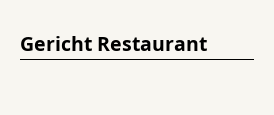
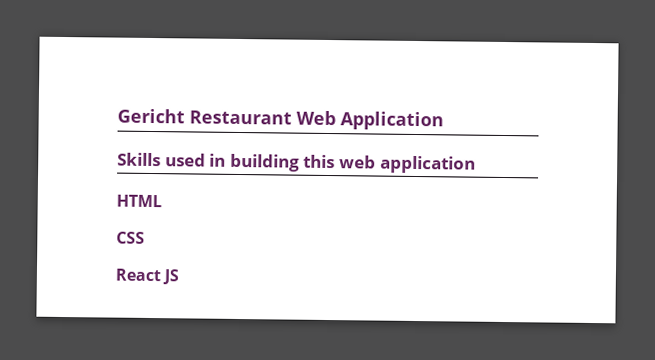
- Gericht Restaurant
+ Gericht Restaurant Web Application
+ Skills used in building this web application
+ HTML
+ CSS
+ React JS

